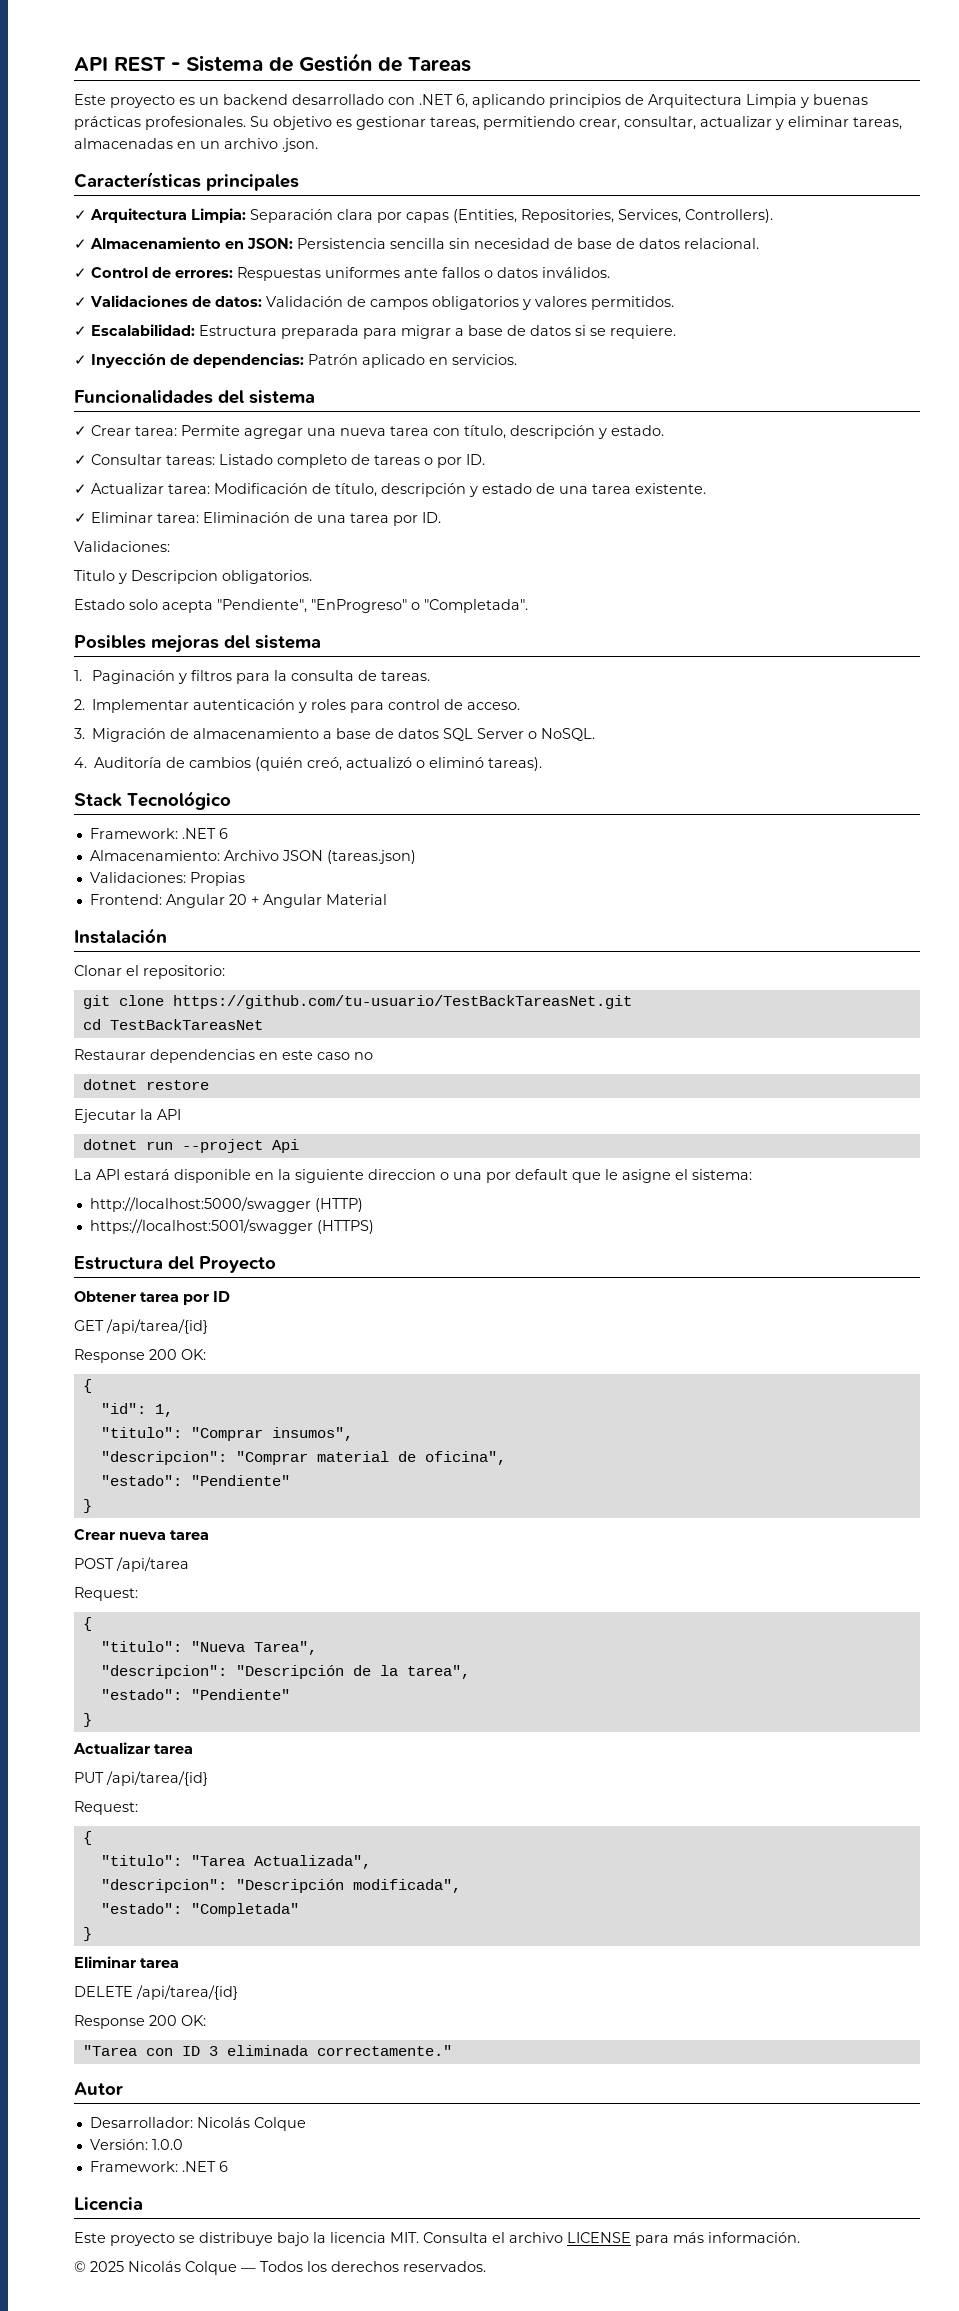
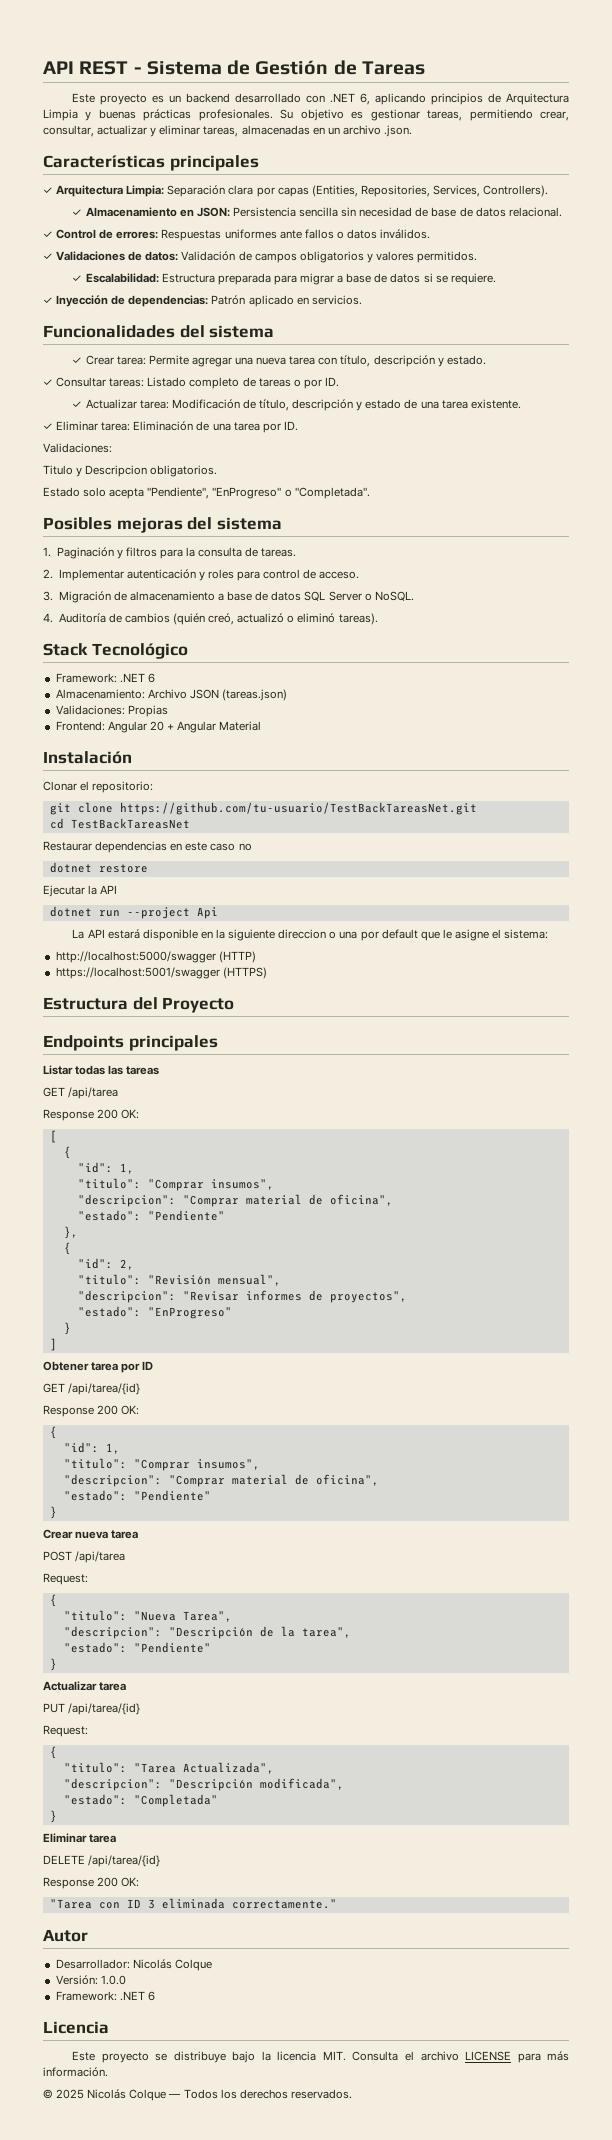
+ Endpoints principales
+ Listar todas las tareas
+ GET /api/tarea
+ Response 200 OK:
+ [
+ {
+ "id": 1,
+ "titulo": "Comprar insumos",
+ "descripcion": "Comprar material de oficina",
+ "estado": "Pendiente"
+ },
+ {
+ "id": 2,
+ "titulo": "Revisión mensual",
+ "descripcion": "Revisar informes de proyectos",
+ "estado": "EnProgreso"
+ }
+ ]

